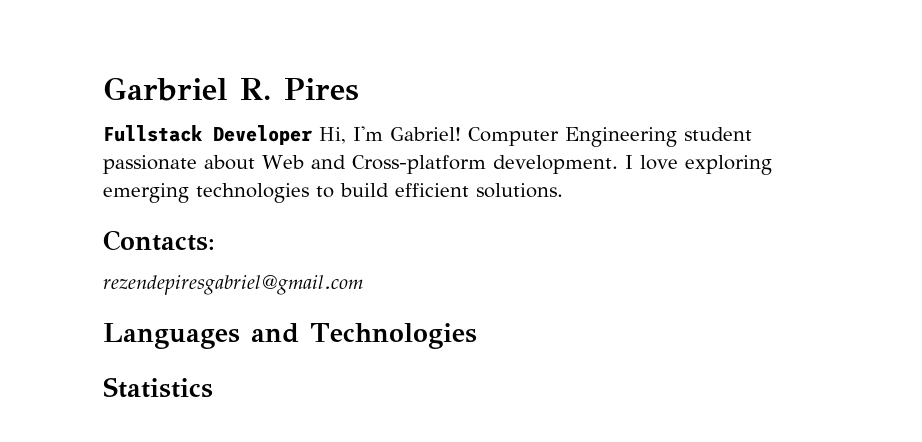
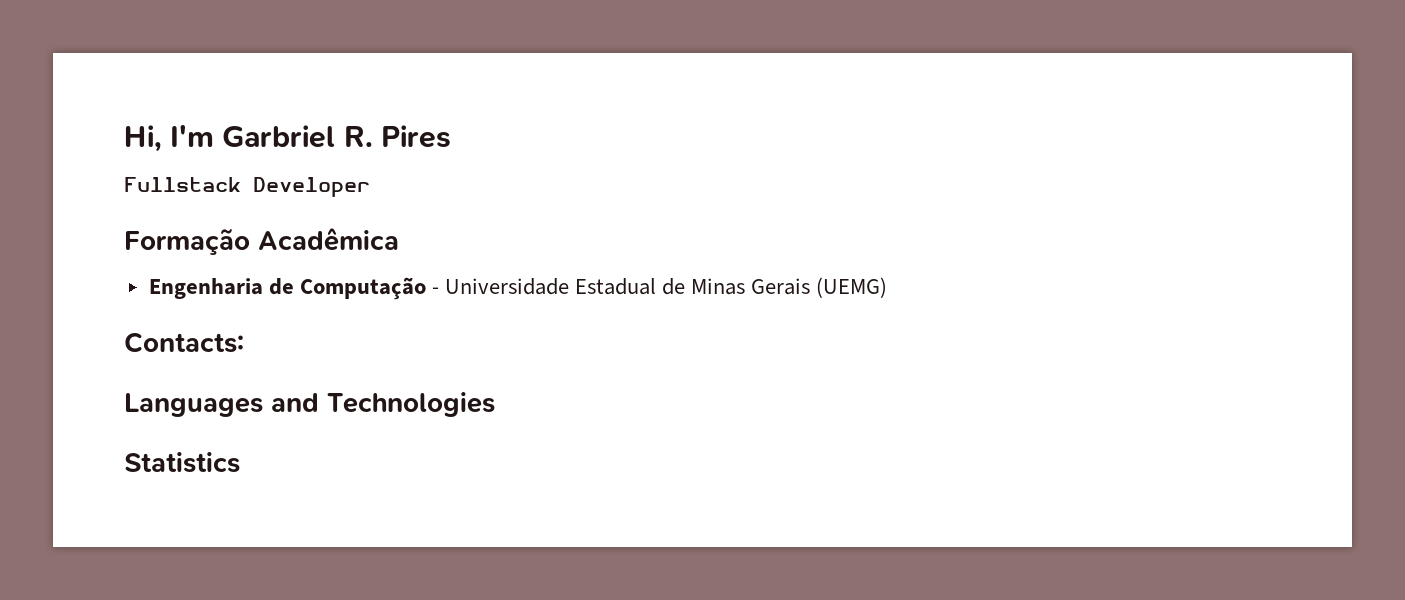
- Garbriel R. Pires
+ Hi, I'm Garbriel R. Pires
- Fullstack Developer Hi, I'm Gabriel! Computer Engineering student passionate about Web and Cross-platform development. I love exploring emerging technologies to build efficient solutions.
+ Fullstack Developer
+ Formação Acadêmica
+ Engenharia de Computação - Universidade Estadual de Minas Gerais (UEMG)
- rezendepiresgabriel@gmail.com

